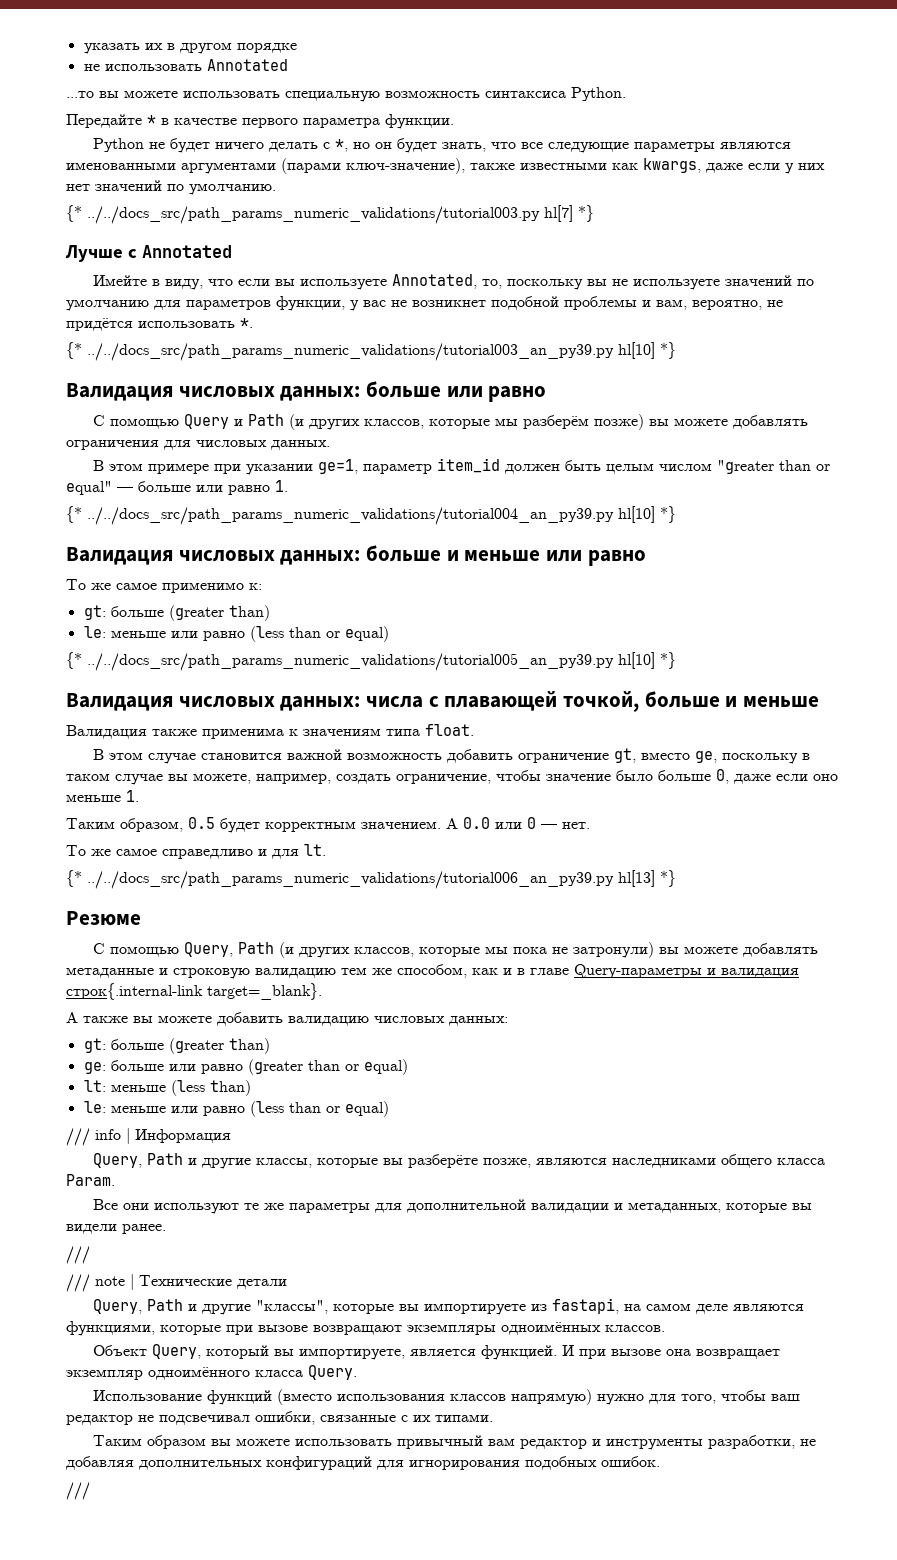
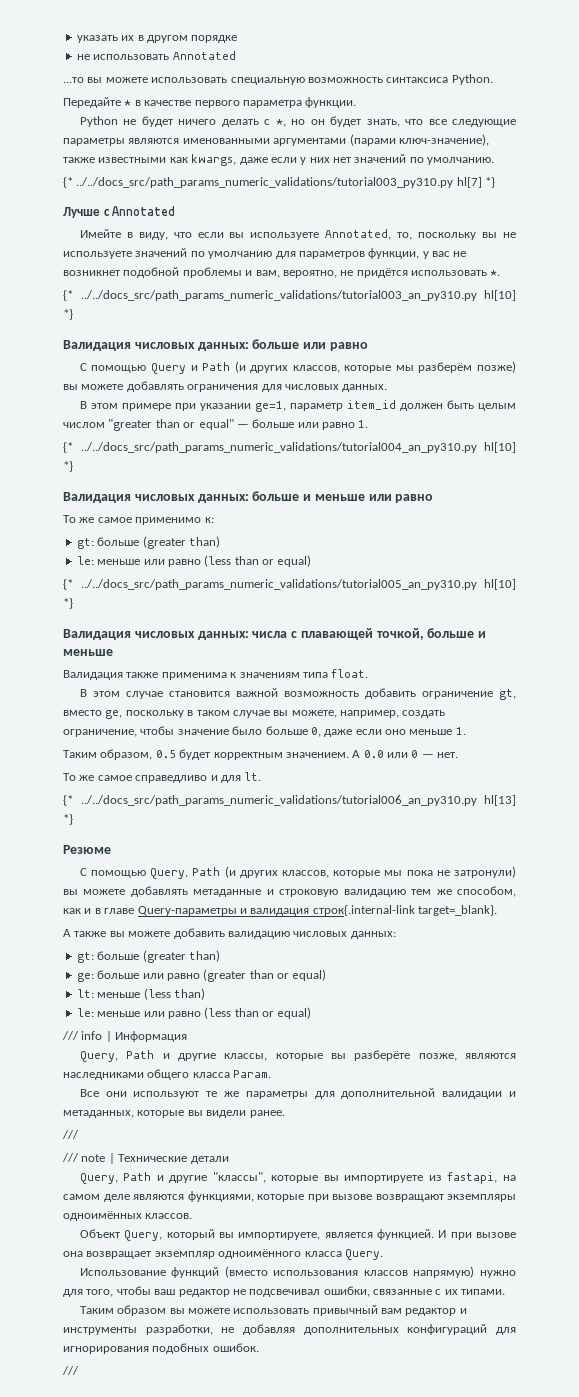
- {* ../../docs_src/path_params_numeric_validations/tutorial003.py hl[7] *}
+ {* ../../docs_src/path_params_numeric_validations/tutorial003_py310.py hl[7] *}
- {* ../../docs_src/path_params_numeric_validations/tutorial003_an_py39.py hl[10] *}
+ {* ../../docs_src/path_params_numeric_validations/tutorial003_an_py310.py hl[10] *}
- {* ../../docs_src/path_params_numeric_validations/tutorial004_an_py39.py hl[10] *}
+ {* ../../docs_src/path_params_numeric_validations/tutorial004_an_py310.py hl[10] *}
- {* ../../docs_src/path_params_numeric_validations/tutorial005_an_py39.py hl[10] *}
+ {* ../../docs_src/path_params_numeric_validations/tutorial005_an_py310.py hl[10] *}
- {* ../../docs_src/path_params_numeric_validations/tutorial006_an_py39.py hl[13] *}
+ {* ../../docs_src/path_params_numeric_validations/tutorial006_an_py310.py hl[13] *}

